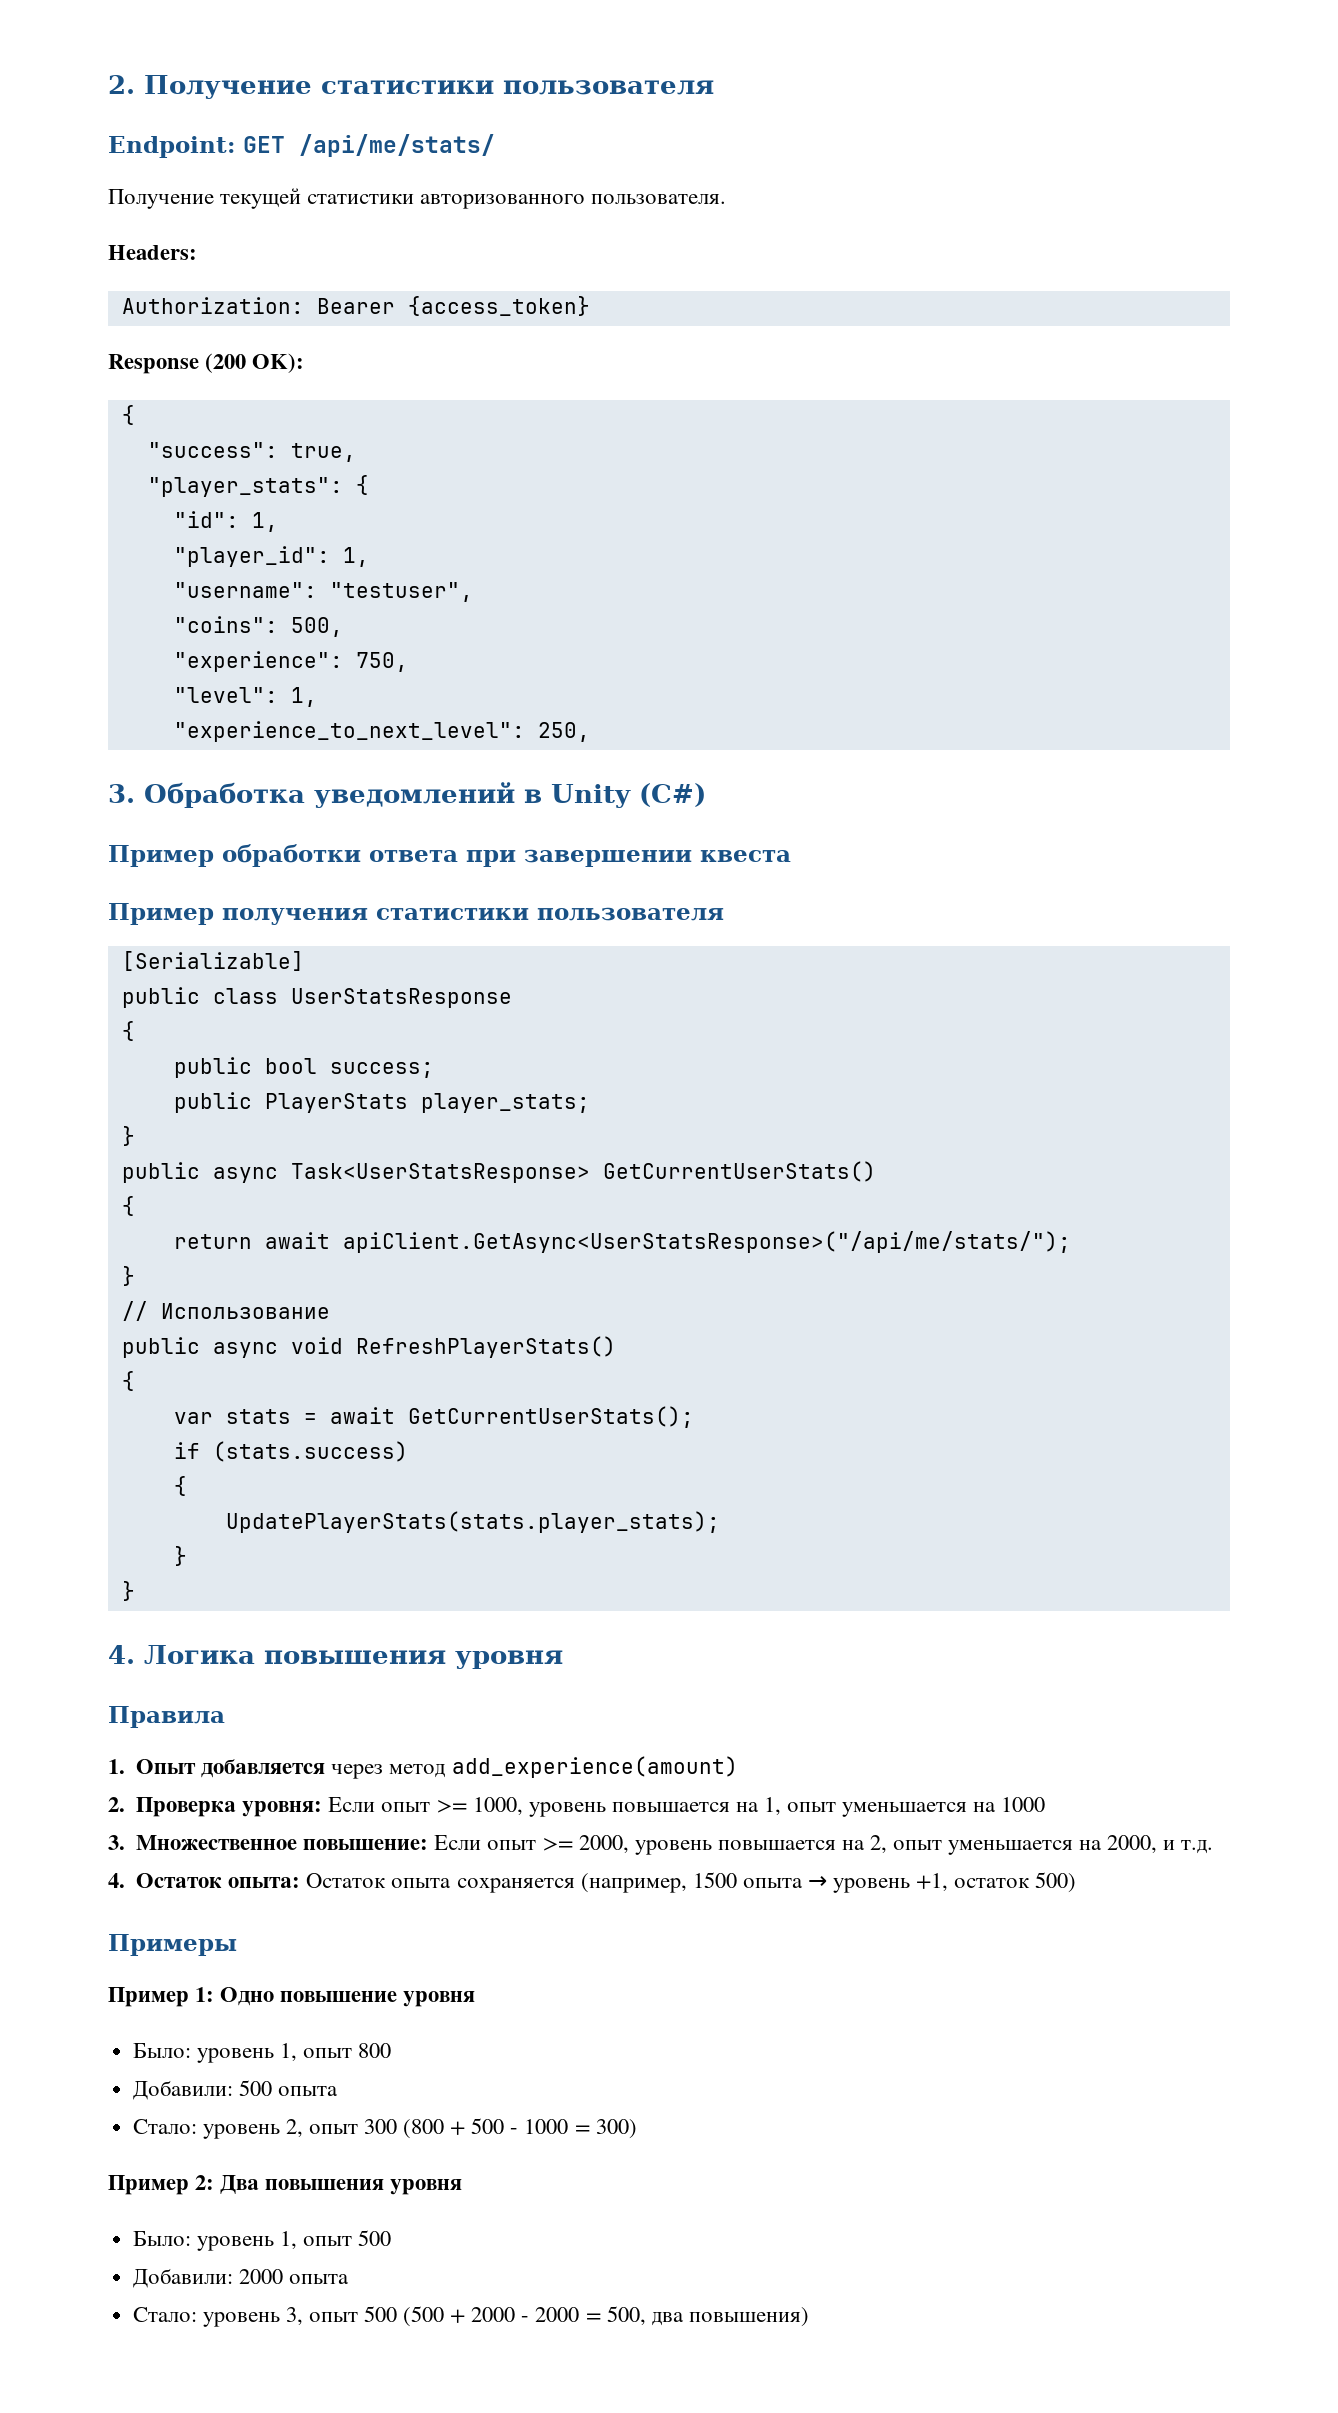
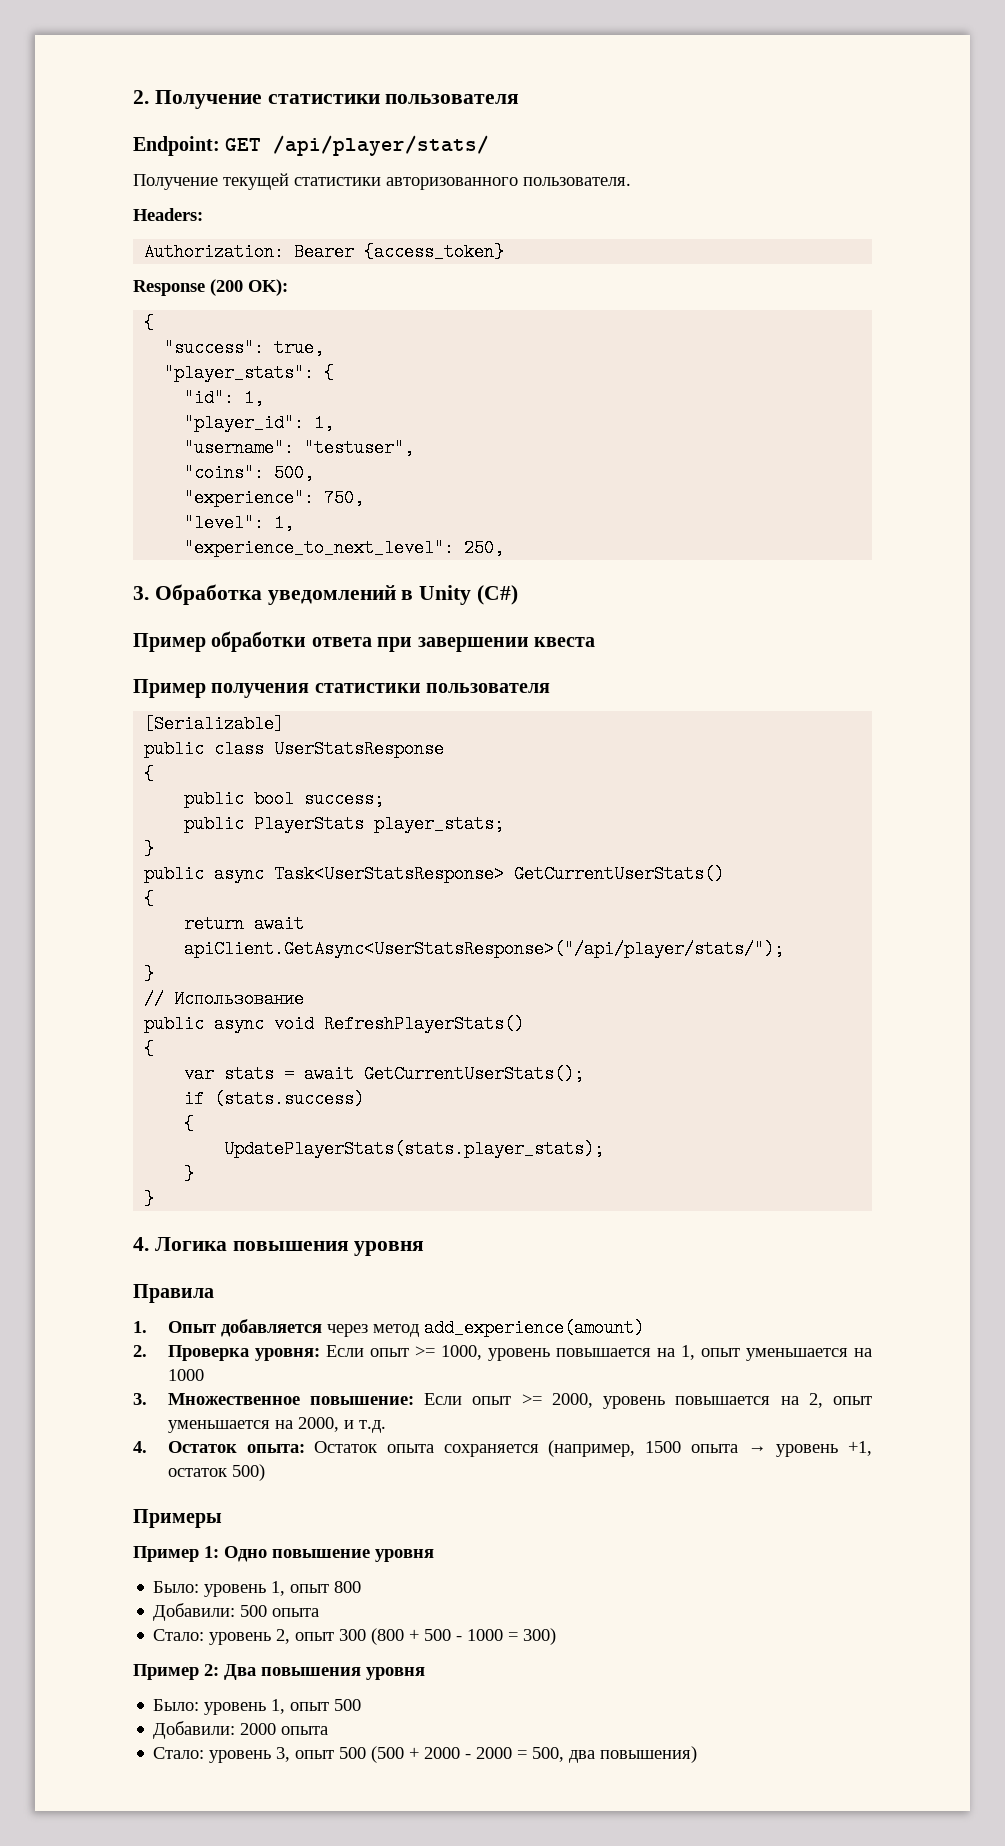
- Endpoint: GET /api/me/stats/
+ Endpoint: GET /api/player/stats/
- return await apiClient.GetAsync<UserStatsResponse>("/api/me/stats/");
+ return await apiClient.GetAsync<UserStatsResponse>("/api/player/stats/");

